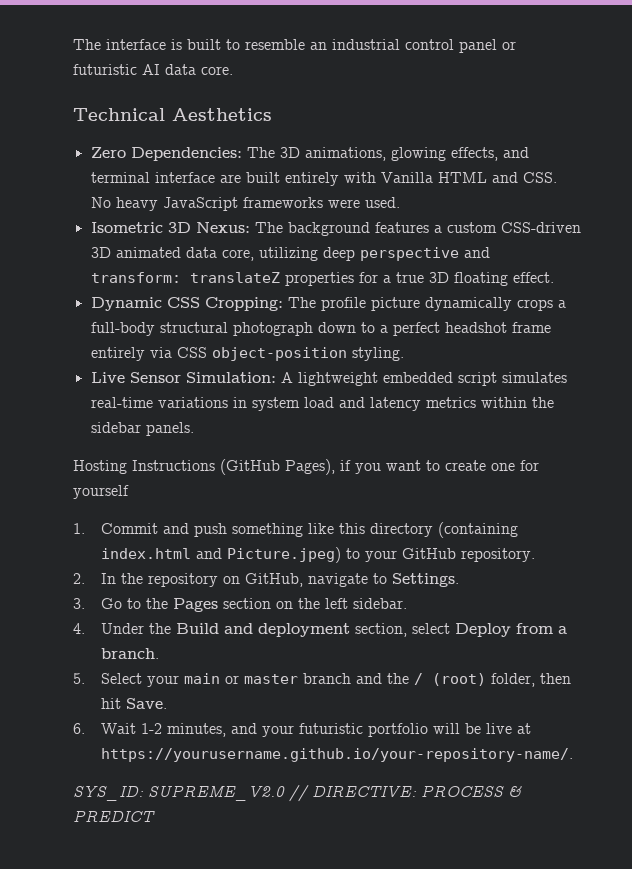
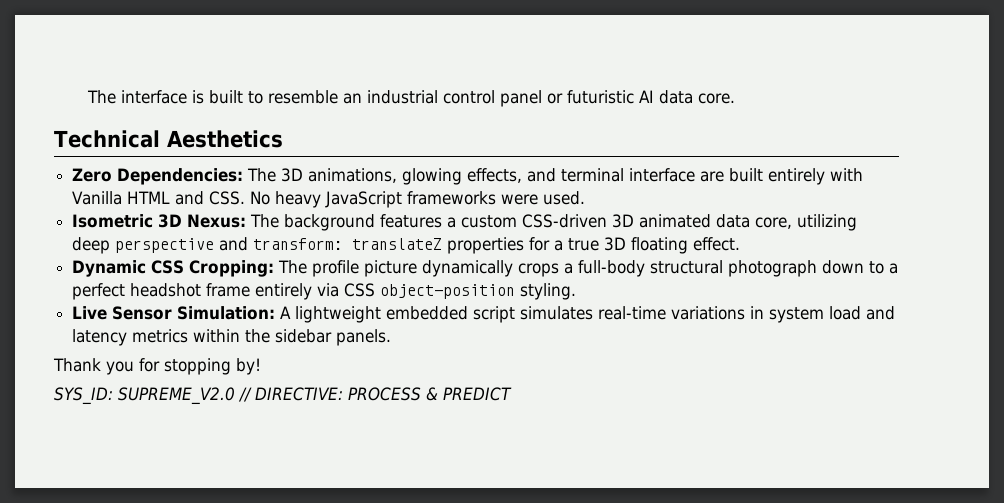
- Hosting Instructions (GitHub Pages), if you want to create one for yourself
- 1. Commit and push something like this directory (containing index.html and Picture.jpeg) to your GitHub repository.
- 2. In the repository on GitHub, navigate to Settings.
- 3. Go to the Pages section on the left sidebar.
- 4. Under the Build and deployment section, select Deploy from a branch.
- 5. Select your main or master branch and the / (root) folder, then hit Save.
- 6. Wait 1-2 minutes, and your futuristic portfolio will be live at https://yourusername.github.io/your-repository-name/.
+ Thank you for stopping by!

